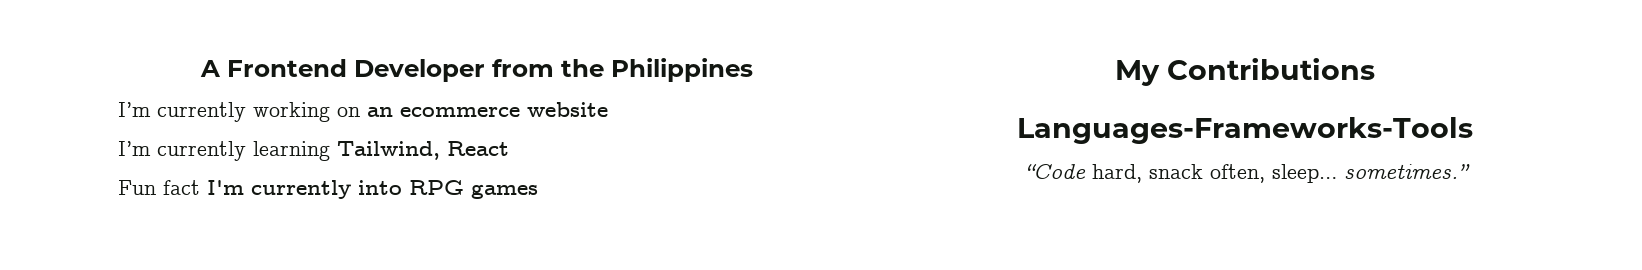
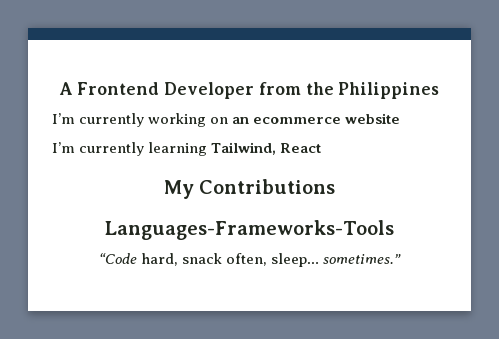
- Fun fact I'm currently into RPG games

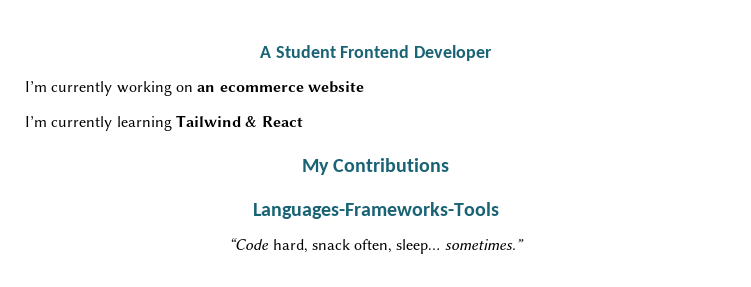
- A Frontend Developer from the Philippines
+ A Student Frontend Developer
- I’m currently learning Tailwind, React
+ I’m currently learning Tailwind & React

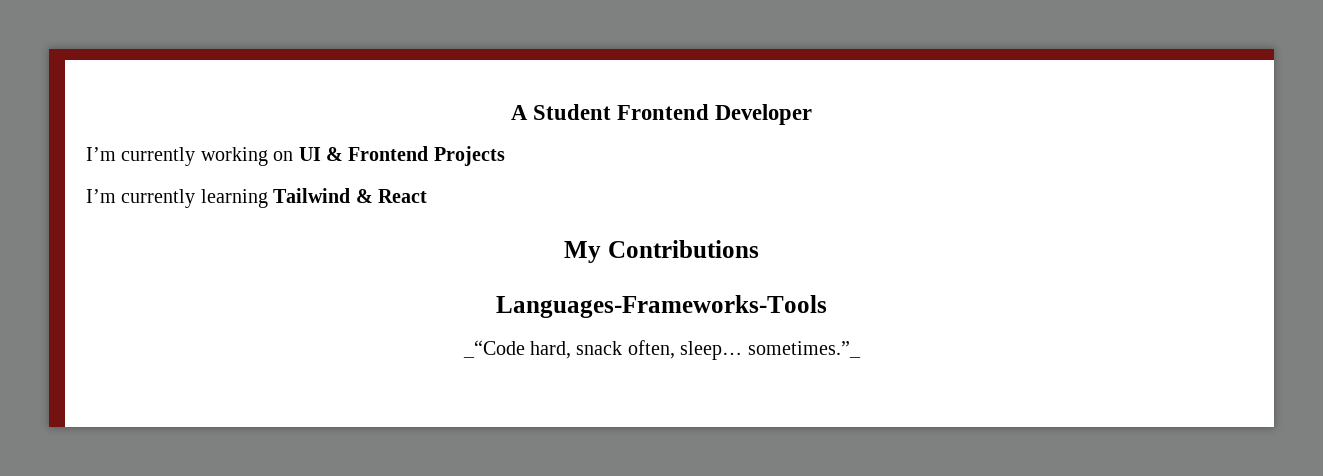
- I’m currently working on an ecommerce website
+ I’m currently working on UI & Frontend Projects
- “Code hard, snack often, sleep… sometimes.”
+ _“Code hard, snack often, sleep… sometimes.”_

